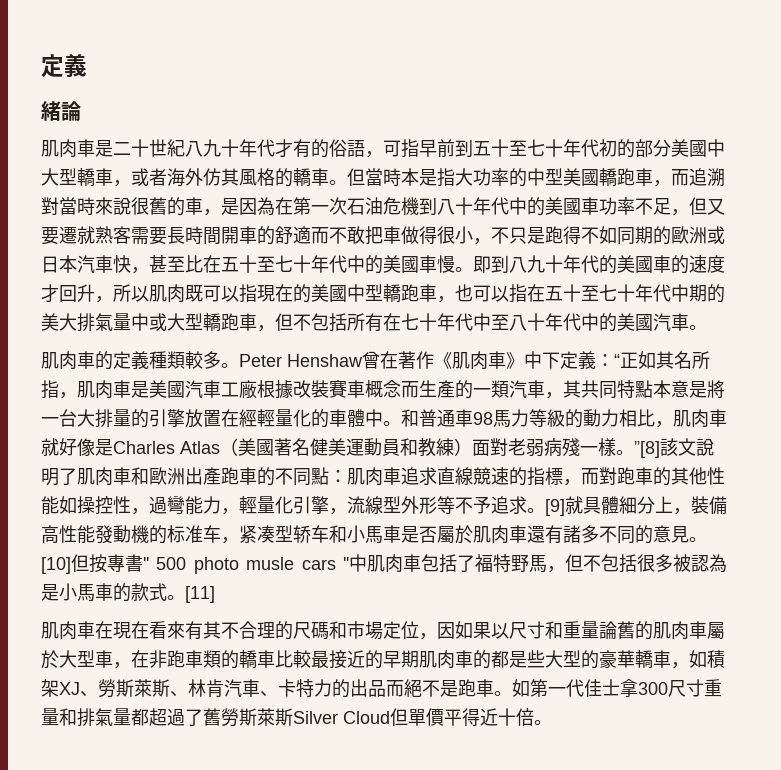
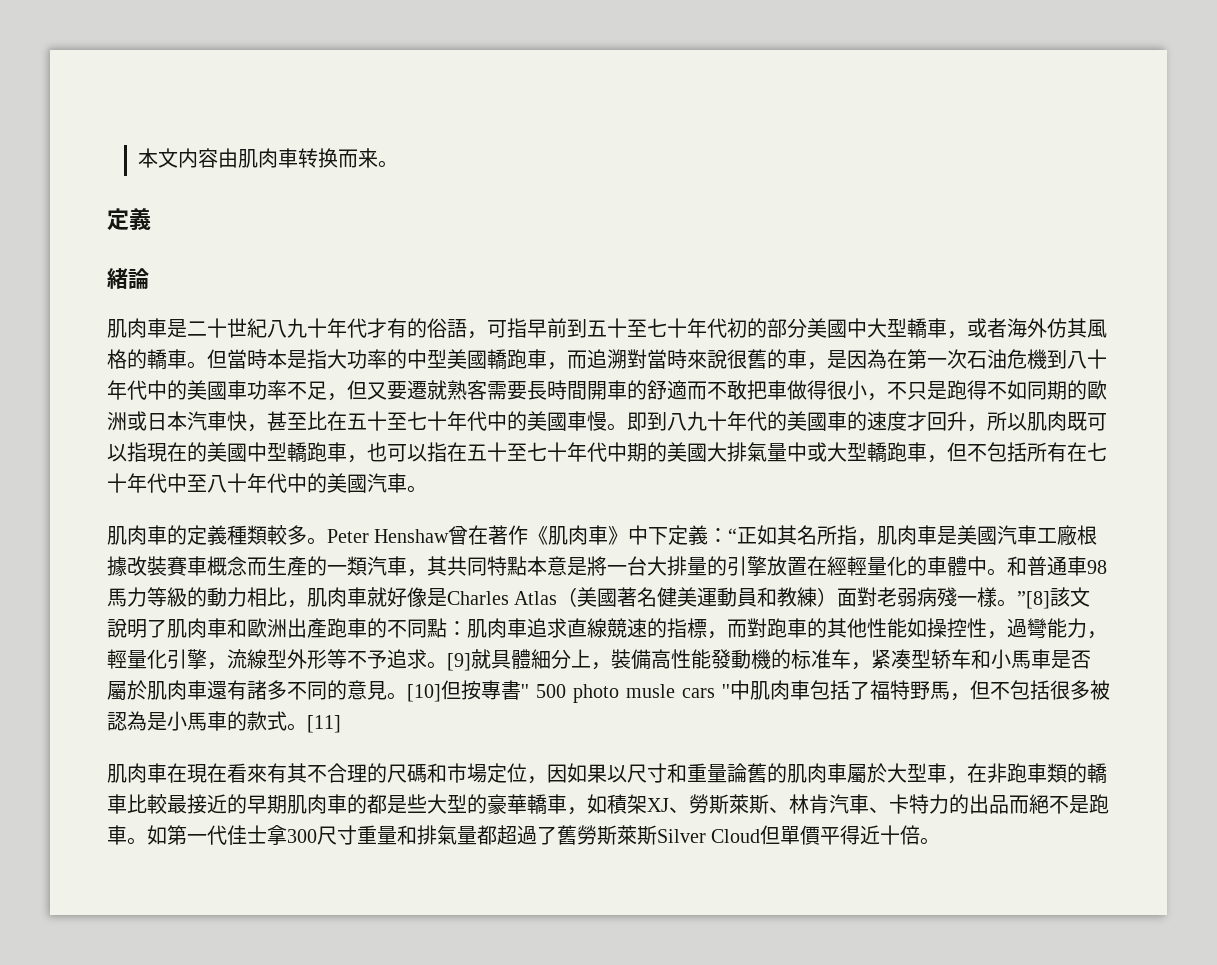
+ 本文内容由肌肉車转换而来。
- 即到八九十年代的美國車的速度才回升，所以肌肉既可以指現在的美國中型轎跑車，也可以指在五十至七十年代中期的美大排氣量中或大型轎跑車，但不包括所有在七十年代中至八十年代中的美國汽車。
+ 即到八九十年代的美國車的速度才回升，所以肌肉既可以指現在的美國中型轎跑車，也可以指在五十至七十年代中期的美國大排氣量中或大型轎跑車，但不包括所有在七十年代中至八十年代中的美國汽車。

